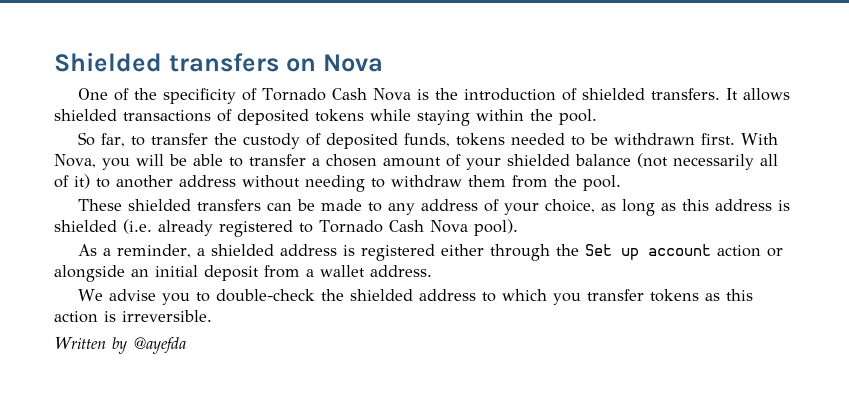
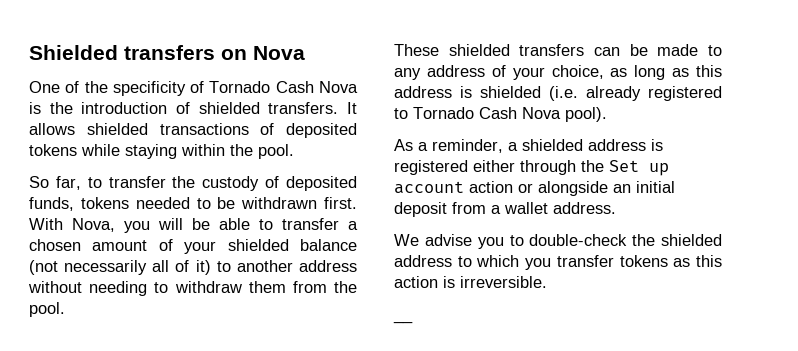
- Written by @ayefda
+ __

